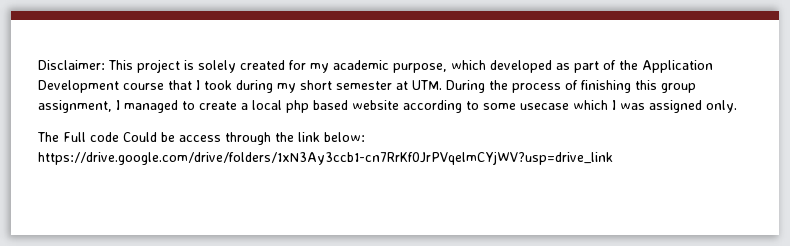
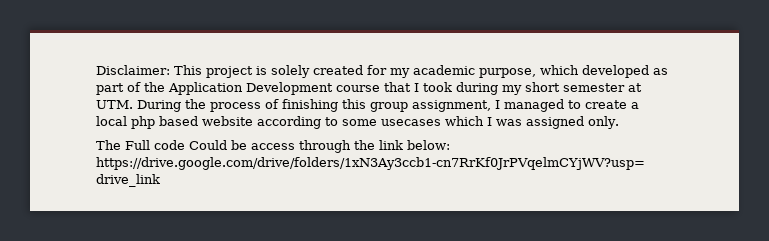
- Disclaimer: This project is solely created for my academic purpose, which developed as part of the Application Development course that I took during my short semester at UTM. During the process of finishing this group assignment, I managed to create a local php based website according to some usecase which I was assigned only.
+ Disclaimer: This project is solely created for my academic purpose, which developed as part of the Application Development course that I took during my short semester at UTM. During the process of finishing this group assignment, I managed to create a local php based website according to some usecases which I was assigned only.

